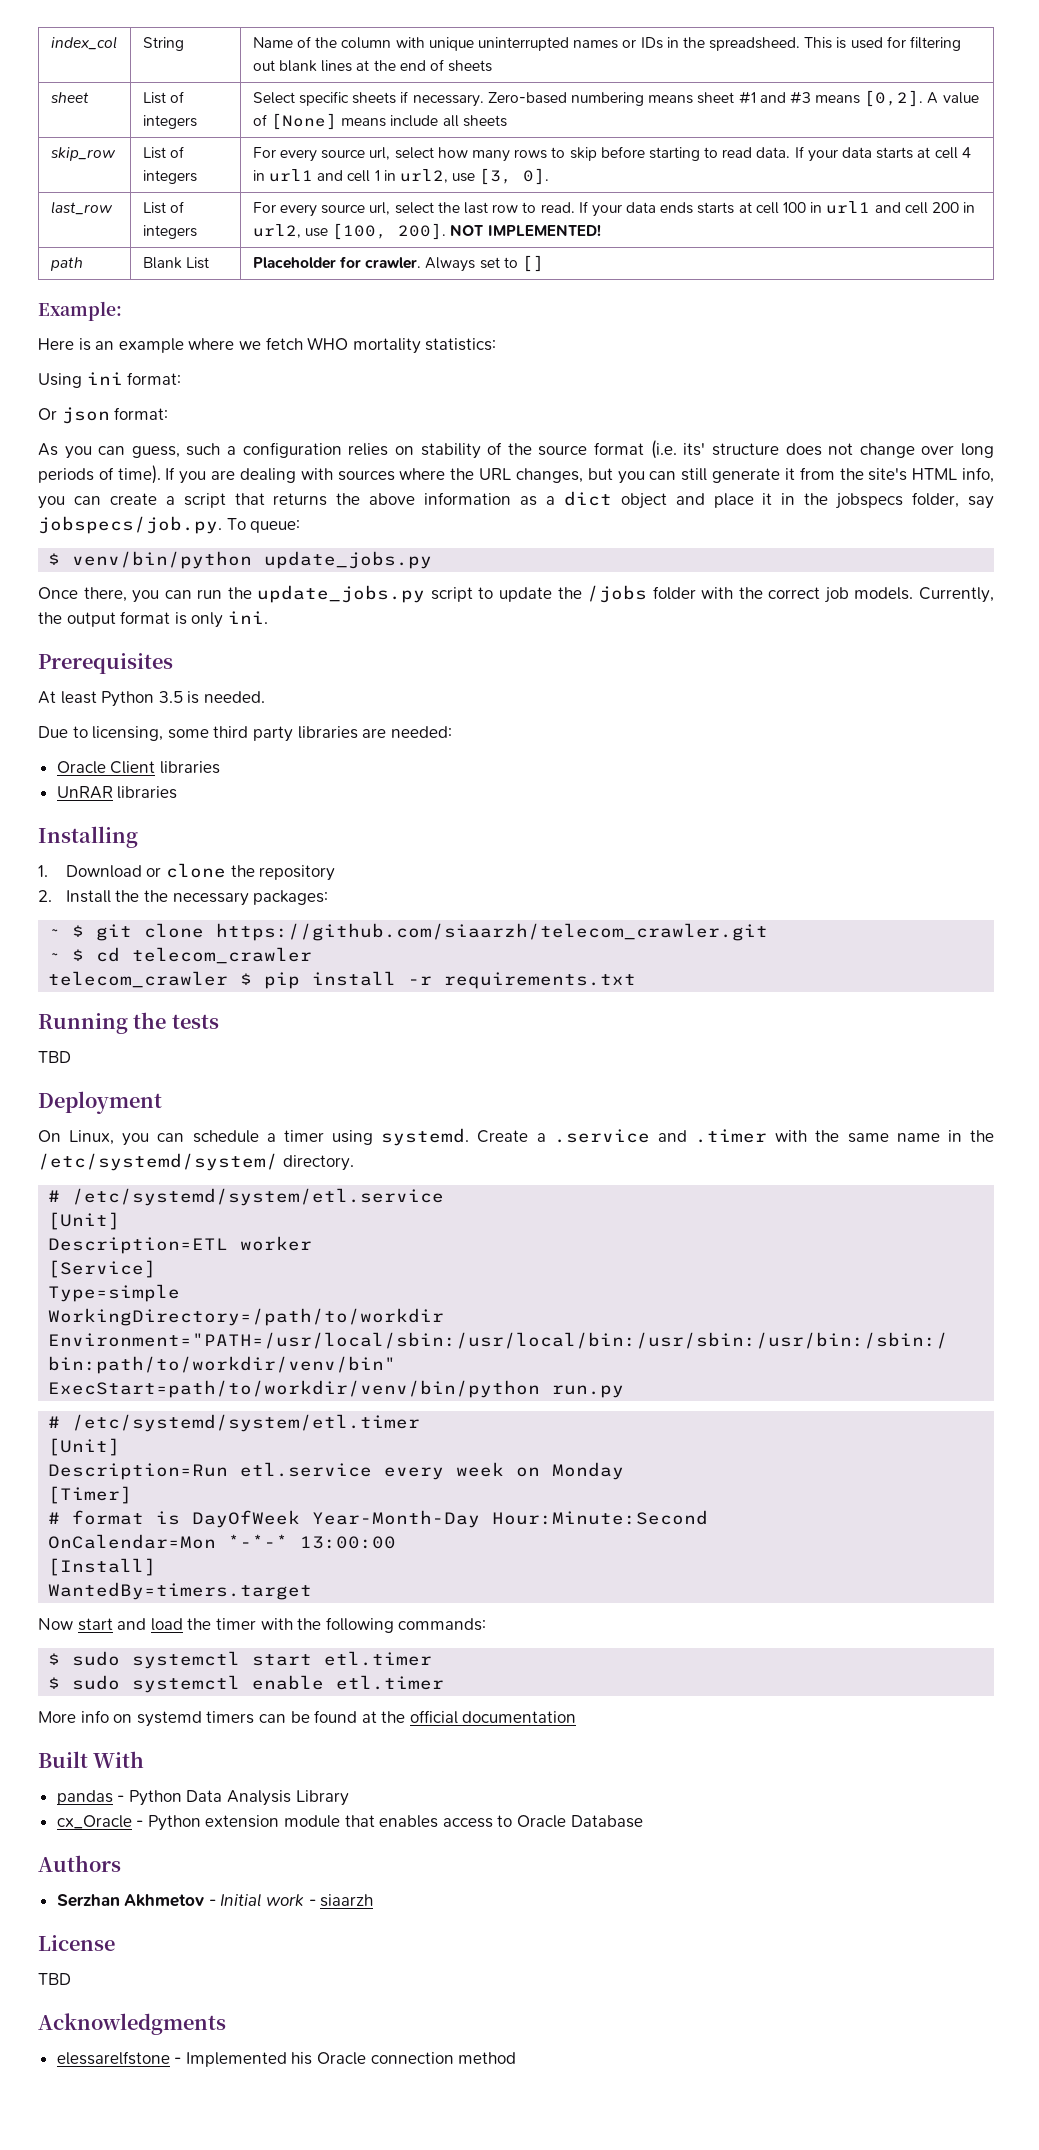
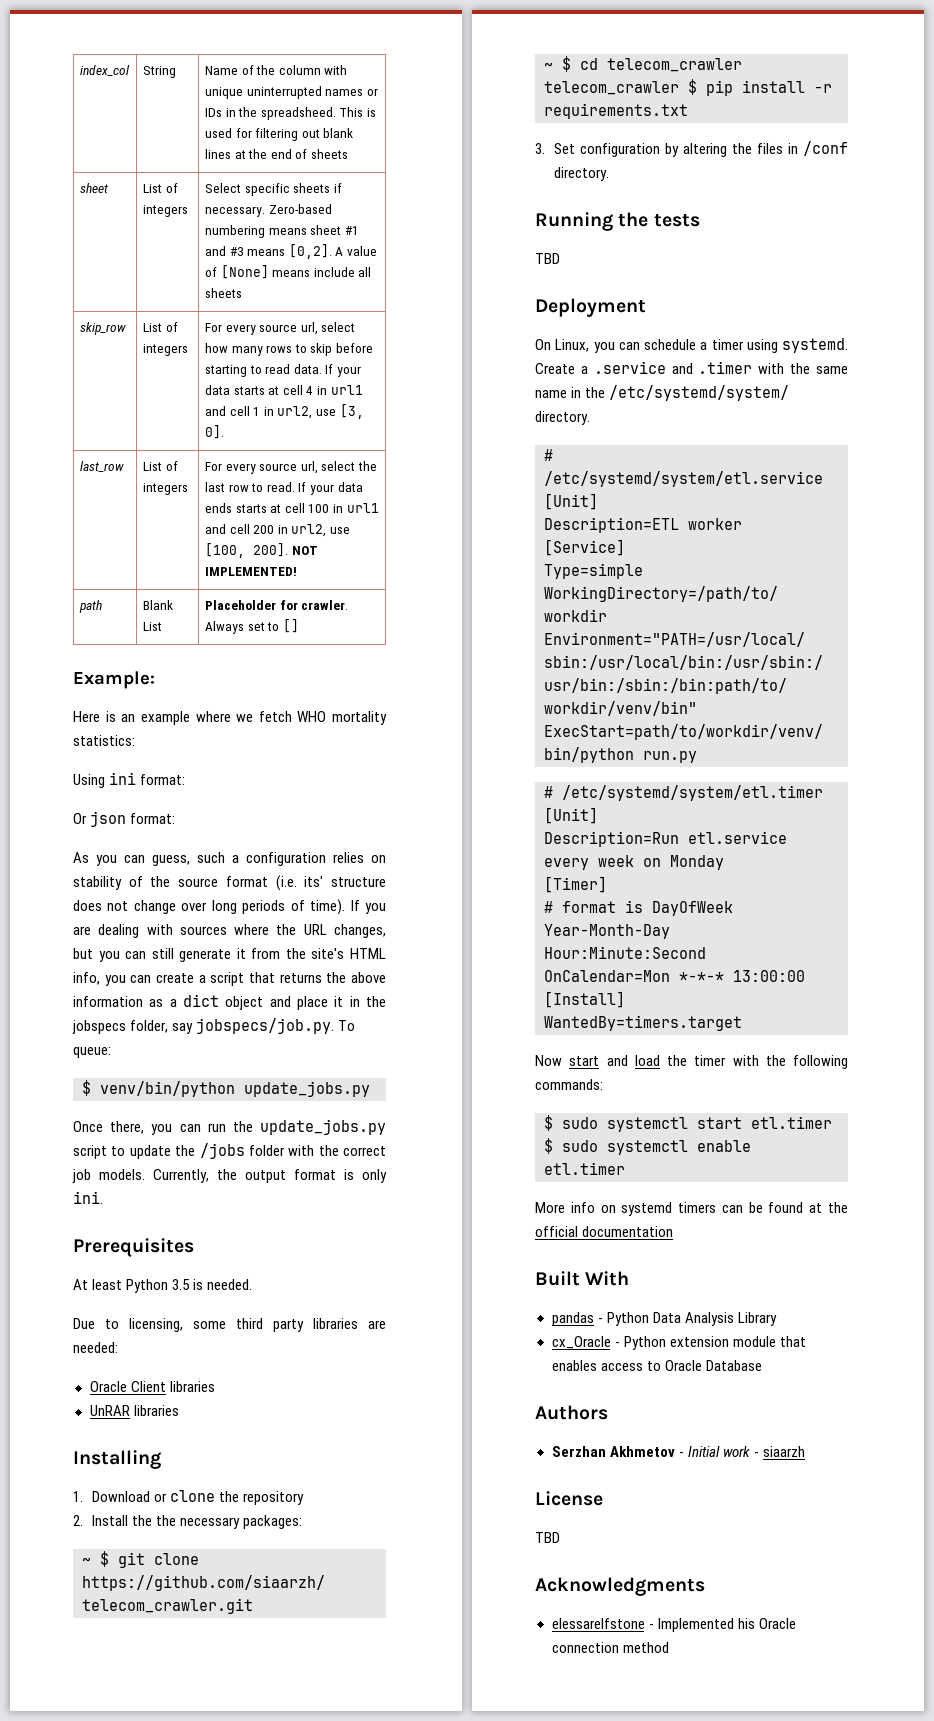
+ 3. Set configuration by altering the files in /conf directory.

